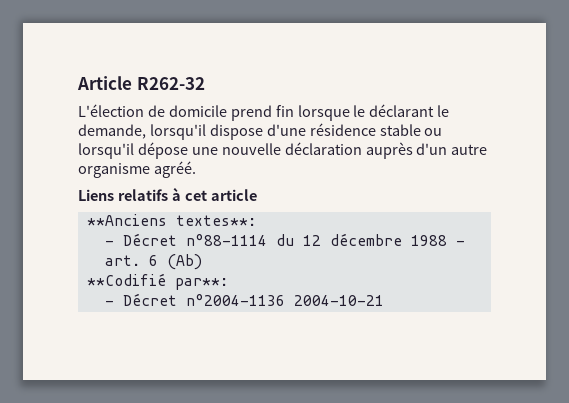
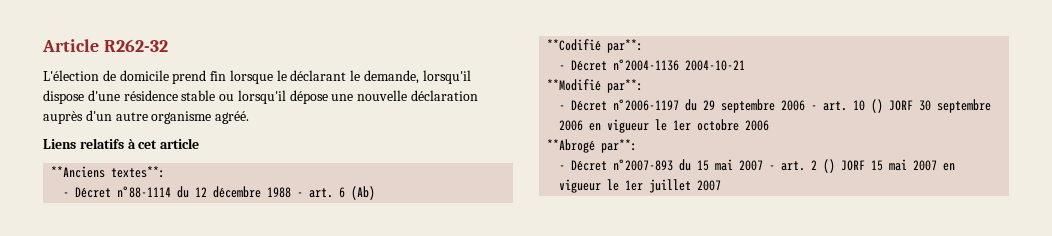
+ **Modifié par**:
+ - Décret n°2006-1197 du 29 septembre 2006 - art. 10 () JORF 30 septembre 2006 en vigueur le 1er octobre 2006
+ **Abrogé par**:
+ - Décret n°2007-893 du 15 mai 2007 - art. 2 () JORF 15 mai 2007 en vigueur le 1er juillet 2007

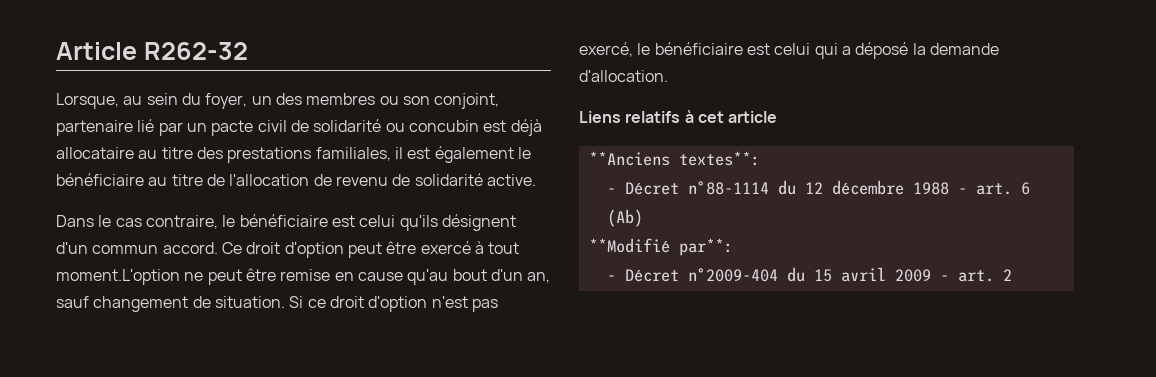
- L'élection de domicile prend fin lorsque le déclarant le demande, lorsqu'il dispose d'une résidence stable ou lorsqu'il dépose une nouvelle déclaration auprès d'un autre organisme agréé.
+ Lorsque, au sein du foyer, un des membres ou son conjoint, partenaire lié par un pacte civil de solidarité ou concubin est déjà allocataire au titre des prestations familiales, il est également le bénéficiaire au titre de l'allocation de revenu de solidarité active.
+ Dans le cas contraire, le bénéficiaire est celui qu'ils désignent d'un commun accord. Ce droit d'option peut être exercé à tout moment.L'option ne peut être remise en cause qu'au bout d'un an, sauf changement de situation. Si ce droit d'option n'est pas exercé, le bénéficiaire est celui qui a déposé la demande d'allocation.
- **Codifié par**:
- - Décret n°2004-1136 2004-10-21
  **Modifié par**:
- - Décret n°2006-1197 du 29 septembre 2006 - art. 10 () JORF 30 septembre 2006 en vigueur le 1er octobre 2006
- **Abrogé par**:
- - Décret n°2007-893 du 15 mai 2007 - art. 2 () JORF 15 mai 2007 en vigueur le 1er juillet 2007
+ - Décret n°2009-404 du 15 avril 2009 - art. 2

